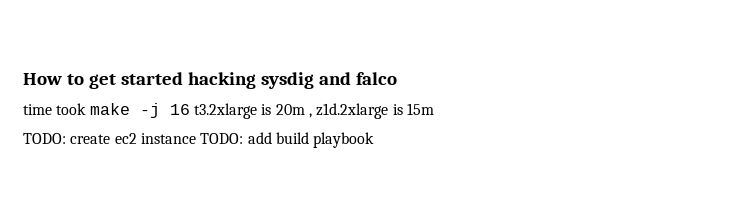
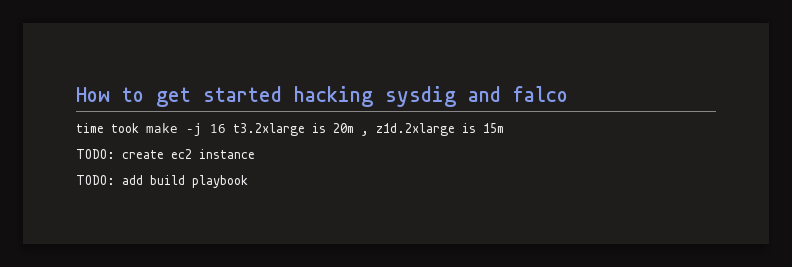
- TODO: create ec2 instance TODO: add build playbook
+ TODO: create ec2 instance
+ TODO: add build playbook

